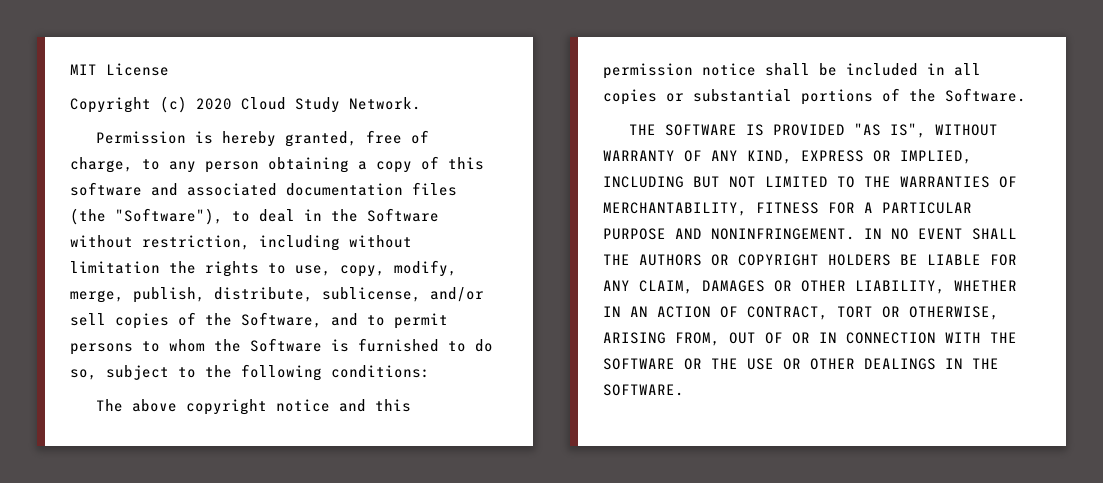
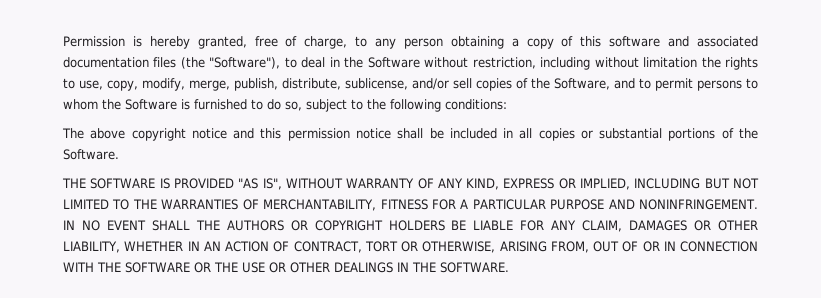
- MIT License
- Copyright (c) 2020 Cloud Study Network.

